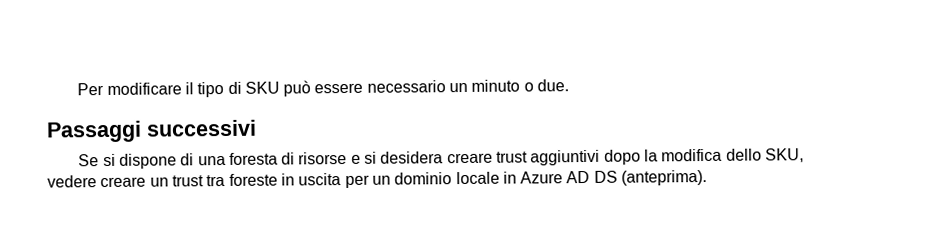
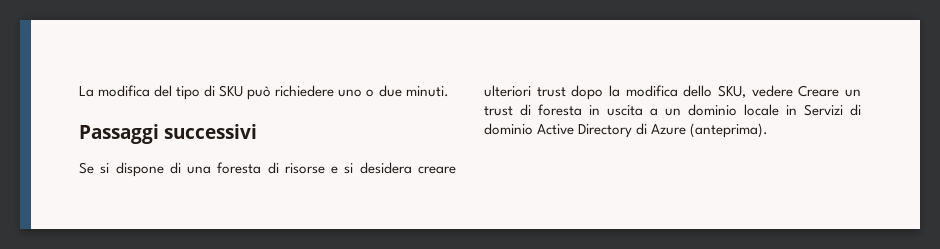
- Per modificare il tipo di SKU può essere necessario un minuto o due.
+ La modifica del tipo di SKU può richiedere uno o due minuti.
- Se si dispone di una foresta di risorse e si desidera creare trust aggiuntivi dopo la modifica dello SKU, vedere creare un trust tra foreste in uscita per un dominio locale in Azure AD DS (anteprima).
+ Se si dispone di una foresta di risorse e si desidera creare ulteriori trust dopo la modifica dello SKU, vedere Creare un trust di foresta in uscita a un dominio locale in Servizi di dominio Active Directory di Azure (anteprima).

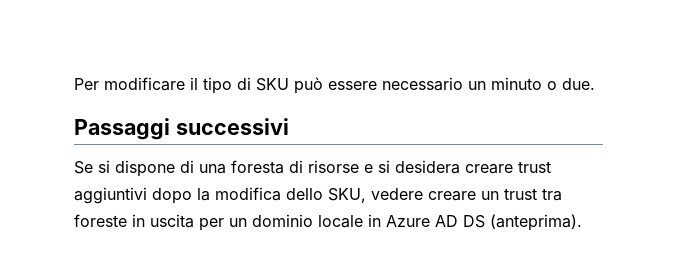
- La modifica del tipo di SKU può richiedere uno o due minuti.
+ Per modificare il tipo di SKU può essere necessario un minuto o due.
- Se si dispone di una foresta di risorse e si desidera creare ulteriori trust dopo la modifica dello SKU, vedere Creare un trust di foresta in uscita a un dominio locale in Servizi di dominio Active Directory di Azure (anteprima).
+ Se si dispone di una foresta di risorse e si desidera creare trust aggiuntivi dopo la modifica dello SKU, vedere creare un trust tra foreste in uscita per un dominio locale in Azure AD DS (anteprima).

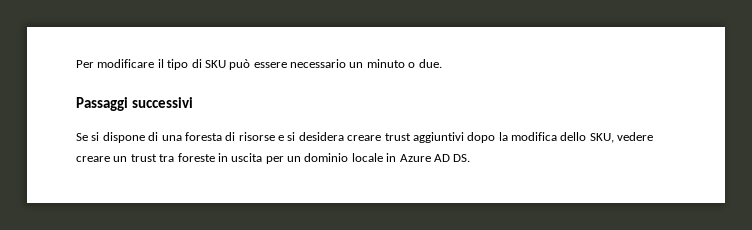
- Se si dispone di una foresta di risorse e si desidera creare trust aggiuntivi dopo la modifica dello SKU, vedere creare un trust tra foreste in uscita per un dominio locale in Azure AD DS (anteprima).
+ Se si dispone di una foresta di risorse e si desidera creare trust aggiuntivi dopo la modifica dello SKU, vedere creare un trust tra foreste in uscita per un dominio locale in Azure AD DS.

